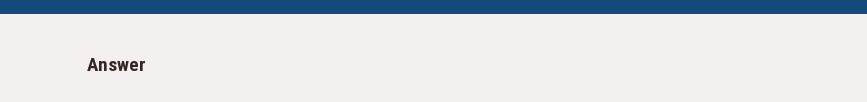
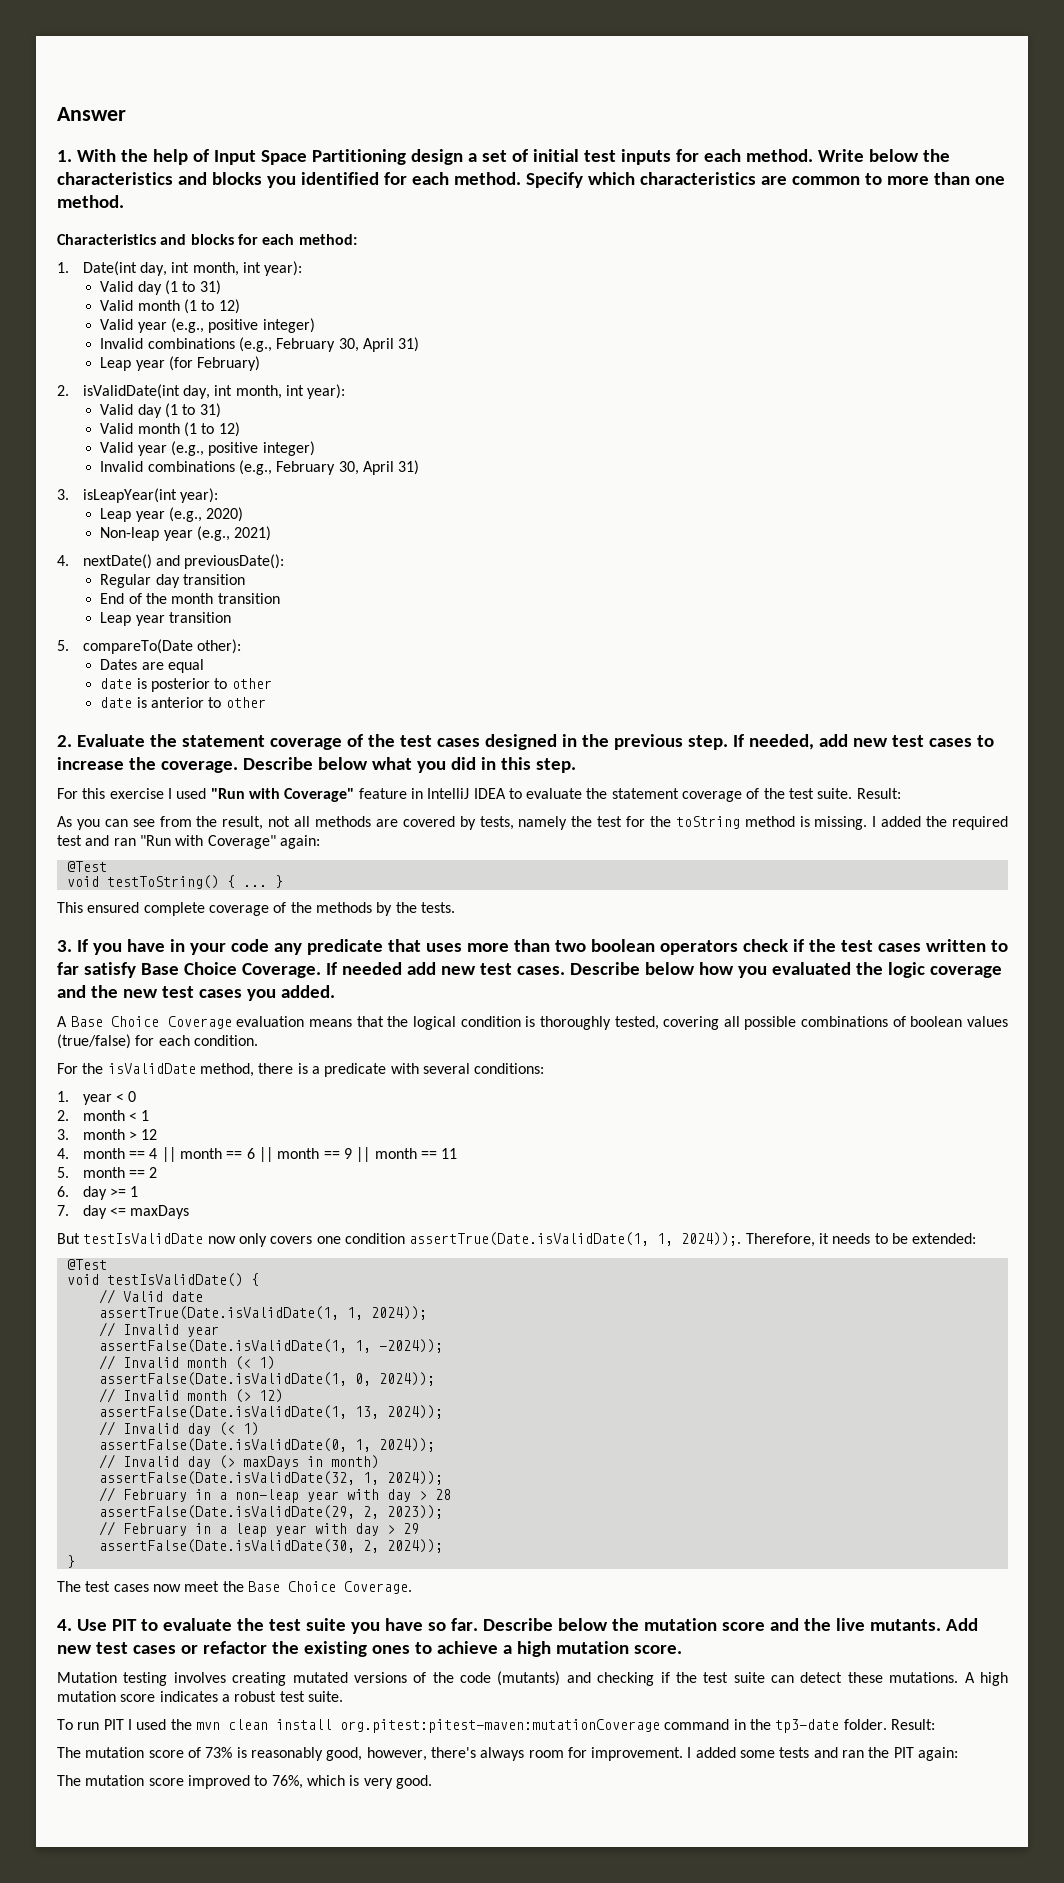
+ 1. With the help of Input Space Partitioning design a set of initial test inputs for each method. Write below the characteristics and blocks you identified for each method. Specify which characteristics are common to more than one method.
+ Characteristics and blocks for each method:
+ 1. Date(int day, int month, int year):
+ Valid day (1 to 31)
+ Valid month (1 to 12)
+ Valid year (e.g., positive integer)
+ Invalid combinations (e.g., February 30, April 31)
+ Leap year (for February)
+ 2. isValidDate(int day, int month, int year):
+ Valid day (1 to 31)
+ Valid month (1 to 12)
+ Valid year (e.g., positive integer)
+ Invalid combinations (e.g., February 30, April 31)
+ 3. isLeapYear(int year):
+ Leap year (e.g., 2020)
+ Non-leap year (e.g., 2021)
+ 4. nextDate() and previousDate():
+ Regular day transition
+ End of the month transition
+ Leap year transition
+ 5. compareTo(Date other):
+ Dates are equal
+ date is posterior to other
+ date is anterior to other
+ 2. Evaluate the statement coverage of the test cases designed in the previous step. If needed, add new test cases to increase the coverage. Describe below what you did in this step.
+ For this exercise I used "Run with Coverage" feature in IntelliJ IDEA to evaluate the statement coverage of the test suite. Result:
+ As you can see from the result, not all methods are covered by tests, namely the test for the toString method is missing. I added the required test and ran "Run with Coverage" again:
+ @Test
+ void testToString() { ... }
+ This ensured complete coverage of the methods by the tests.
+ 3. If you have in your code any predicate that uses more than two boolean operators check if the test cases written to far satisfy Base Choice Coverage. If needed add new test cases. Describe below how you evaluated the logic coverage and the new test cases you added.
+ A Base Choice Coverage evaluation means that the logical condition is thoroughly tested, covering all possible combinations of boolean values (true/false) for each condition.
+ For the isValidDate method, there is a predicate with several conditions:
+ 1. year < 0
+ 2. month < 1
+ 3. month > 12
+ 4. month == 4 || month == 6 || month == 9 || month == 11
+ 5. month == 2
+ 6. day >= 1
+ 7. day <= maxDays
+ But testIsValidDate now only covers one condition assertTrue(Date.isValidDate(1, 1, 2024));. Therefore, it needs to be extended:
+ @Test
+ void testIsValidDate() {
+ // Valid date
+ assertTrue(Date.isValidDate(1, 1, 2024));
+ // Invalid year
+ assertFalse(Date.isValidDate(1, 1, -2024));
+ // Invalid month (< 1)
+ assertFalse(Date.isValidDate(1, 0, 2024));
+ // Invalid month (> 12)
+ assertFalse(Date.isValidDate(1, 13, 2024));
+ // Invalid day (< 1)
+ assertFalse(Date.isValidDate(0, 1, 2024));
+ // Invalid day (> maxDays in month)
+ assertFalse(Date.isValidDate(32, 1, 2024));
+ // February in a non-leap year with day > 28
+ assertFalse(Date.isValidDate(29, 2, 2023));
+ // February in a leap year with day > 29
+ assertFalse(Date.isValidDate(30, 2, 2024));
+ }
+ The test cases now meet the Base Choice Coverage.
+ 4. Use PIT to evaluate the test suite you have so far. Describe below the mutation score and the live mutants. Add new test cases or refactor the existing ones to achieve a high mutation score.
+ Mutation testing involves creating mutated versions of the code (mutants) and checking if the test suite can detect these mutations. A high mutation score indicates a robust test suite.
+ To run PIT I used the mvn clean install org.pitest:pitest-maven:mutationCoverage command in the tp3-date folder. Result:
+ The mutation score of 73% is reasonably good, however, there's always room for improvement. I added some tests and ran the PIT again:
+ The mutation score improved to 76%, which is very good.

